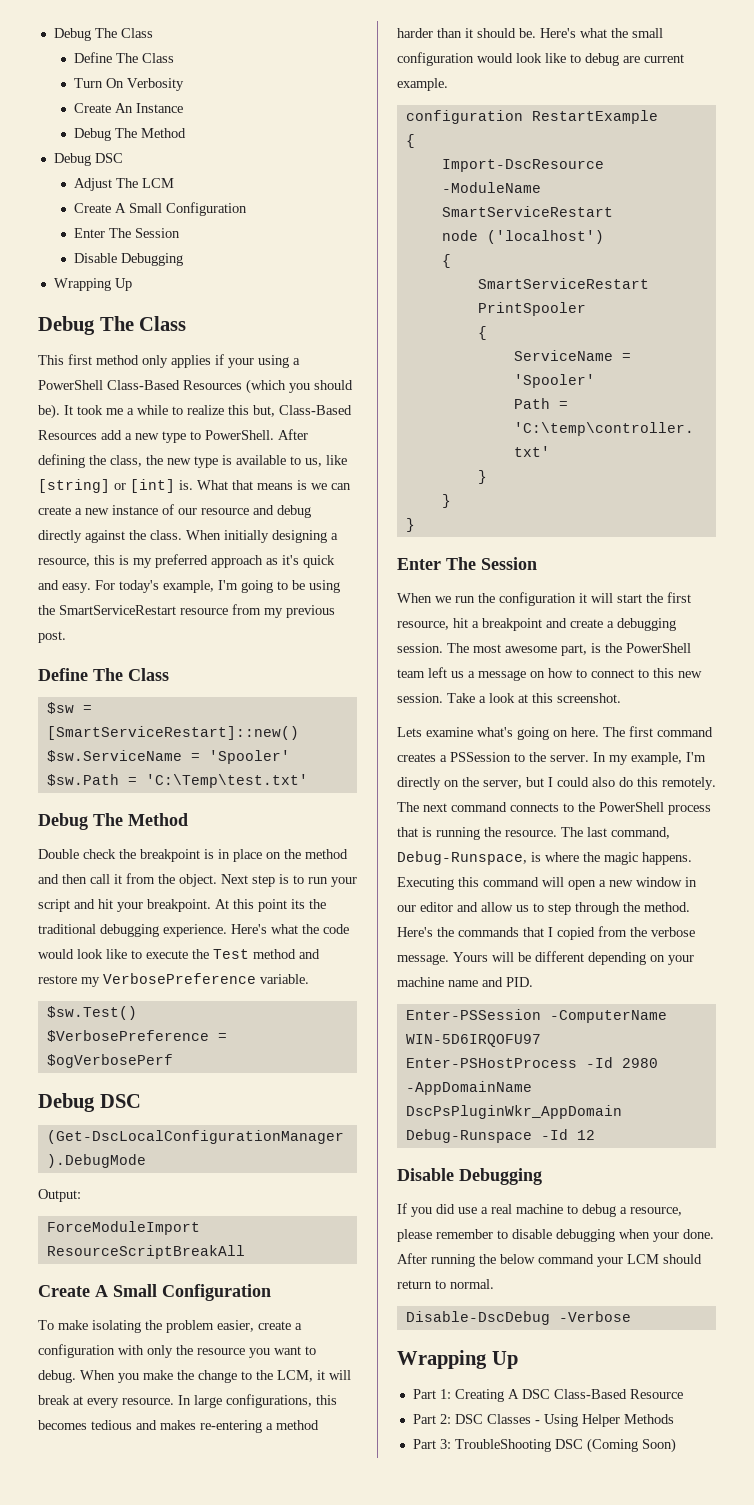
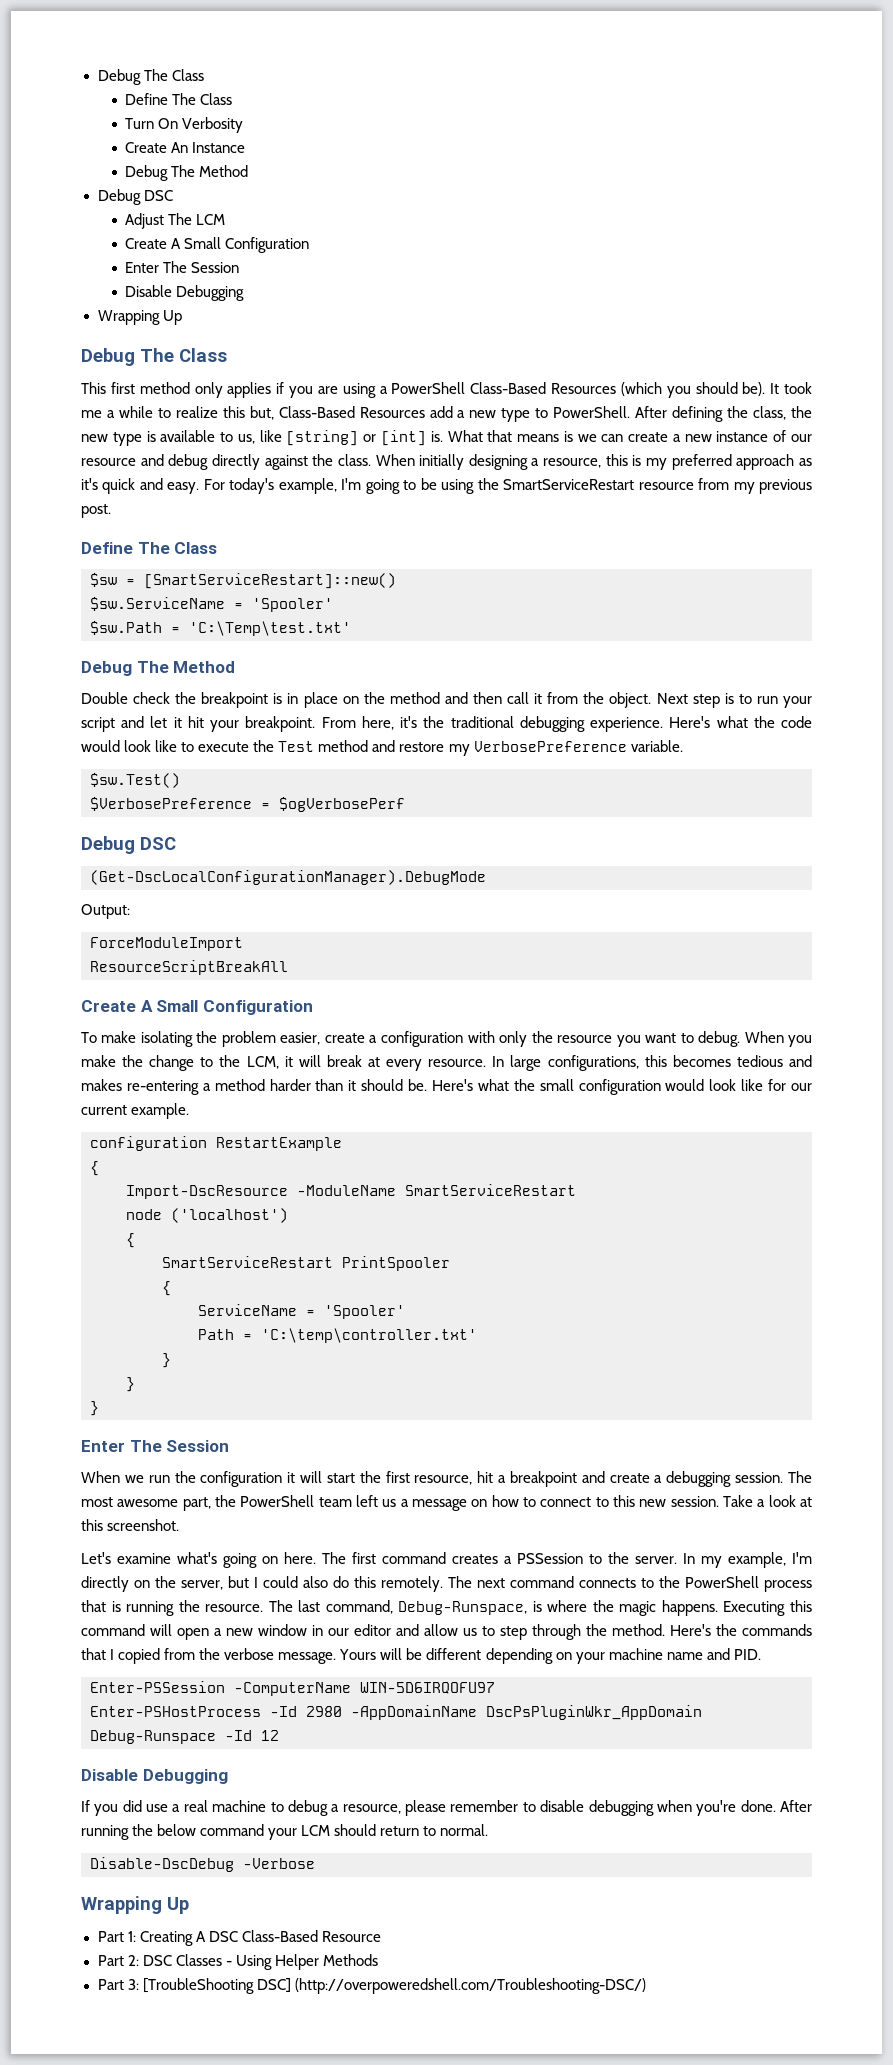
- This first method only applies if your using a PowerShell Class-Based Resources (which you should be).
+ This first method only applies if you are using a PowerShell Class-Based Resources (which you should be).
- Next step is to run your script and hit your breakpoint.
+ Next step is to run your script and let it hit your breakpoint.
- At this point its the traditional debugging experience.
+ From here, it's the traditional debugging experience.
- Here's what the small configuration would look like to debug are current example.
+ Here's what the small configuration would look like for our current example.
- The most awesome part, is the PowerShell team left us a message on how to connect to this new session.
+ The most awesome part, the PowerShell team left us a message on how to connect to this new session.
- Lets examine what's going on here.
+ Let's examine what's going on here.
- If you did use a real machine to debug a resource, please remember to disable debugging when your done.
+ If you did use a real machine to debug a resource, please remember to disable debugging when you're done.
- Part 3: TroubleShooting DSC (Coming Soon)
+ Part 3: [TroubleShooting DSC] (http://overpoweredshell.com/Troubleshooting-DSC/)

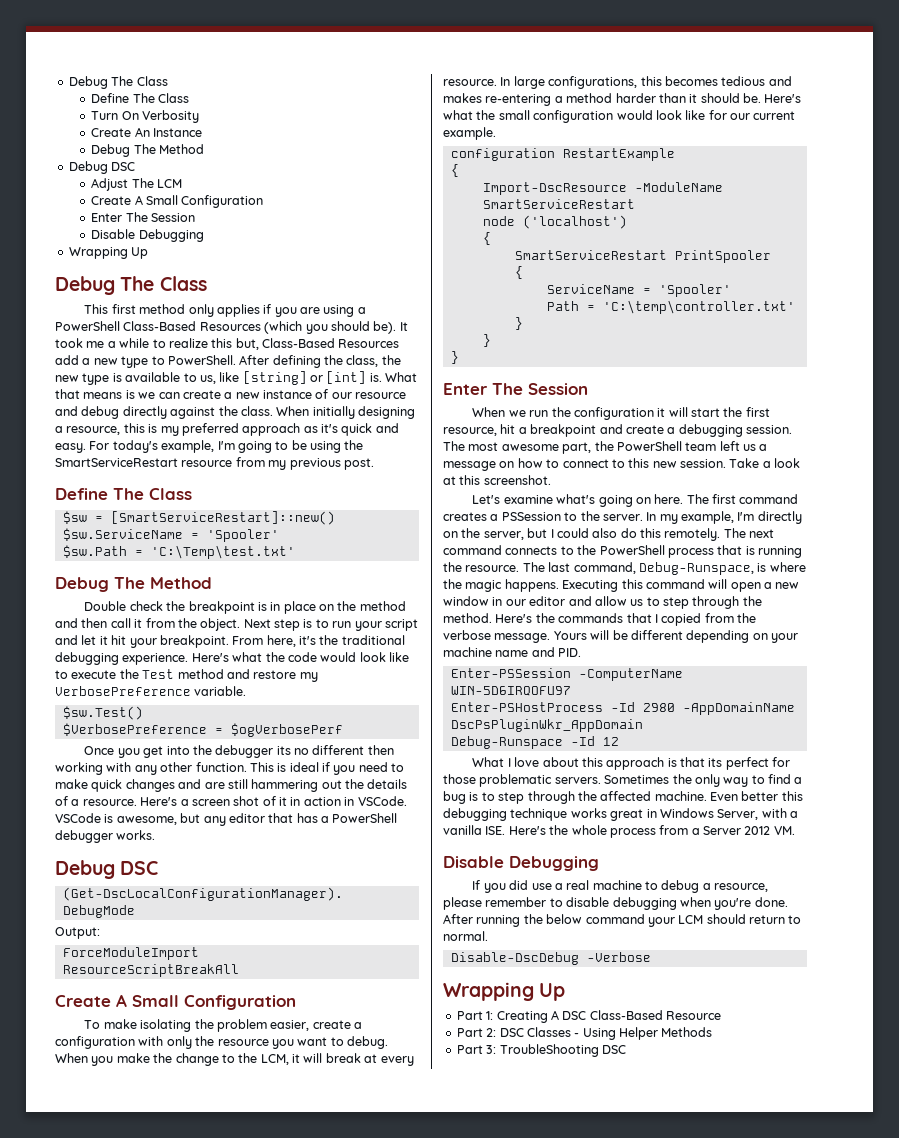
+ Once you get into the debugger its no different then working with any other function. This is ideal if you need to make quick changes and are still hammering out the details of a resource. Here's a screen shot of it in action in VSCode. VSCode is awesome, but any editor that has a PowerShell debugger works.
+ What I love about this approach is that its perfect for those problematic servers. Sometimes the only way to find a bug is to step through the affected machine. Even better this debugging technique works great in Windows Server, with a vanilla ISE. Here's the whole process from a Server 2012 VM.
- Part 3: [TroubleShooting DSC] (http://overpoweredshell.com/Troubleshooting-DSC/)
+ Part 3: TroubleShooting DSC

